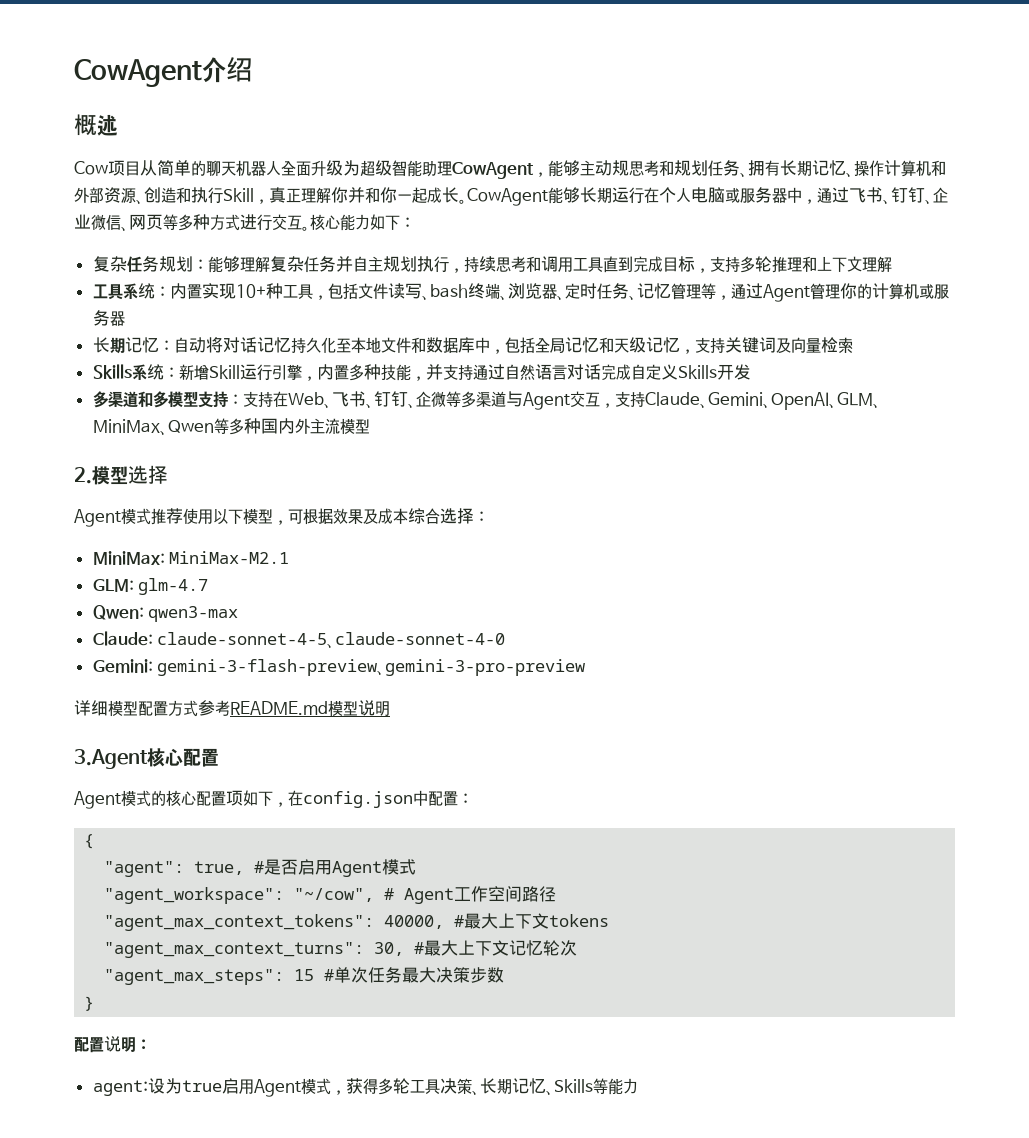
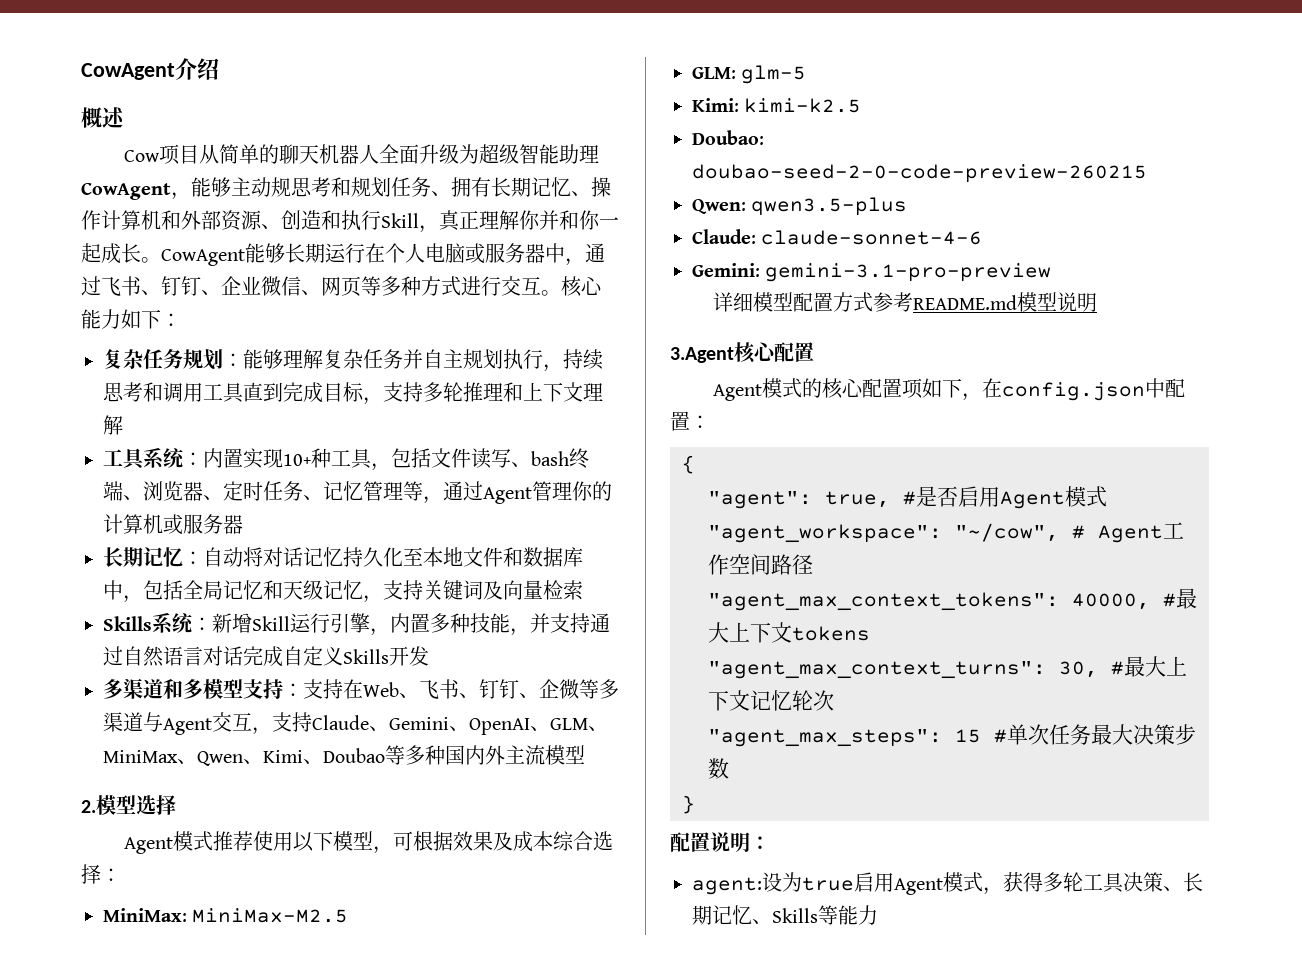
- 多渠道和多模型支持：支持在Web、飞书、钉钉、企微等多渠道与Agent交互，支持Claude、Gemini、OpenAI、GLM、MiniMax、Qwen等多种国内外主流模型
+ 多渠道和多模型支持：支持在Web、飞书、钉钉、企微等多渠道与Agent交互，支持Claude、Gemini、OpenAI、GLM、MiniMax、Qwen、Kimi、Doubao等多种国内外主流模型
- MiniMax: MiniMax-M2.1
+ MiniMax: MiniMax-M2.5
- GLM: glm-4.7
+ GLM: glm-5
+ Kimi: kimi-k2.5
+ Doubao: doubao-seed-2-0-code-preview-260215
- Qwen: qwen3-max
+ Qwen: qwen3.5-plus
- Claude: claude-sonnet-4-5、claude-sonnet-4-0
+ Claude: claude-sonnet-4-6
- Gemini: gemini-3-flash-preview、gemini-3-pro-preview
+ Gemini: gemini-3.1-pro-preview

